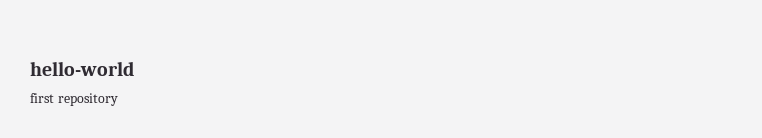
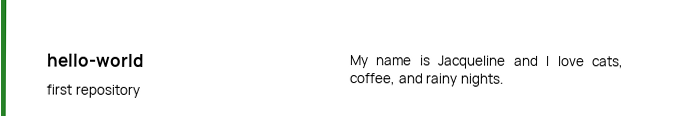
+ My name is Jacqueline and I love cats, coffee, and rainy nights.

